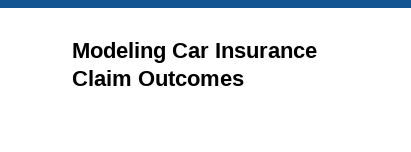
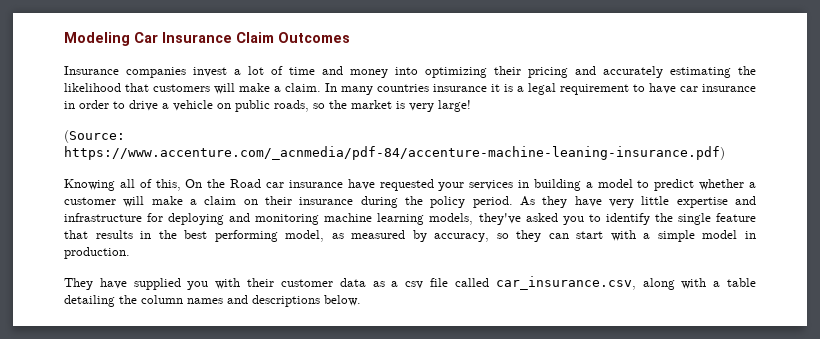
+ Insurance companies invest a lot of time and money into optimizing their pricing and accurately estimating the likelihood that customers will make a claim. In many countries insurance it is a legal requirement to have car insurance in order to drive a vehicle on public roads, so the market is very large!
+ (Source: https://www.accenture.com/_acnmedia/pdf-84/accenture-machine-leaning-insurance.pdf)
+ Knowing all of this, On the Road car insurance have requested your services in building a model to predict whether a customer will make a claim on their insurance during the policy period. As they have very little expertise and infrastructure for deploying and monitoring machine learning models, they've asked you to identify the single feature that results in the best performing model, as measured by accuracy, so they can start with a simple model in production.
+ They have supplied you with their customer data as a csv file called car_insurance.csv, along with a table detailing the column names and descriptions below.

